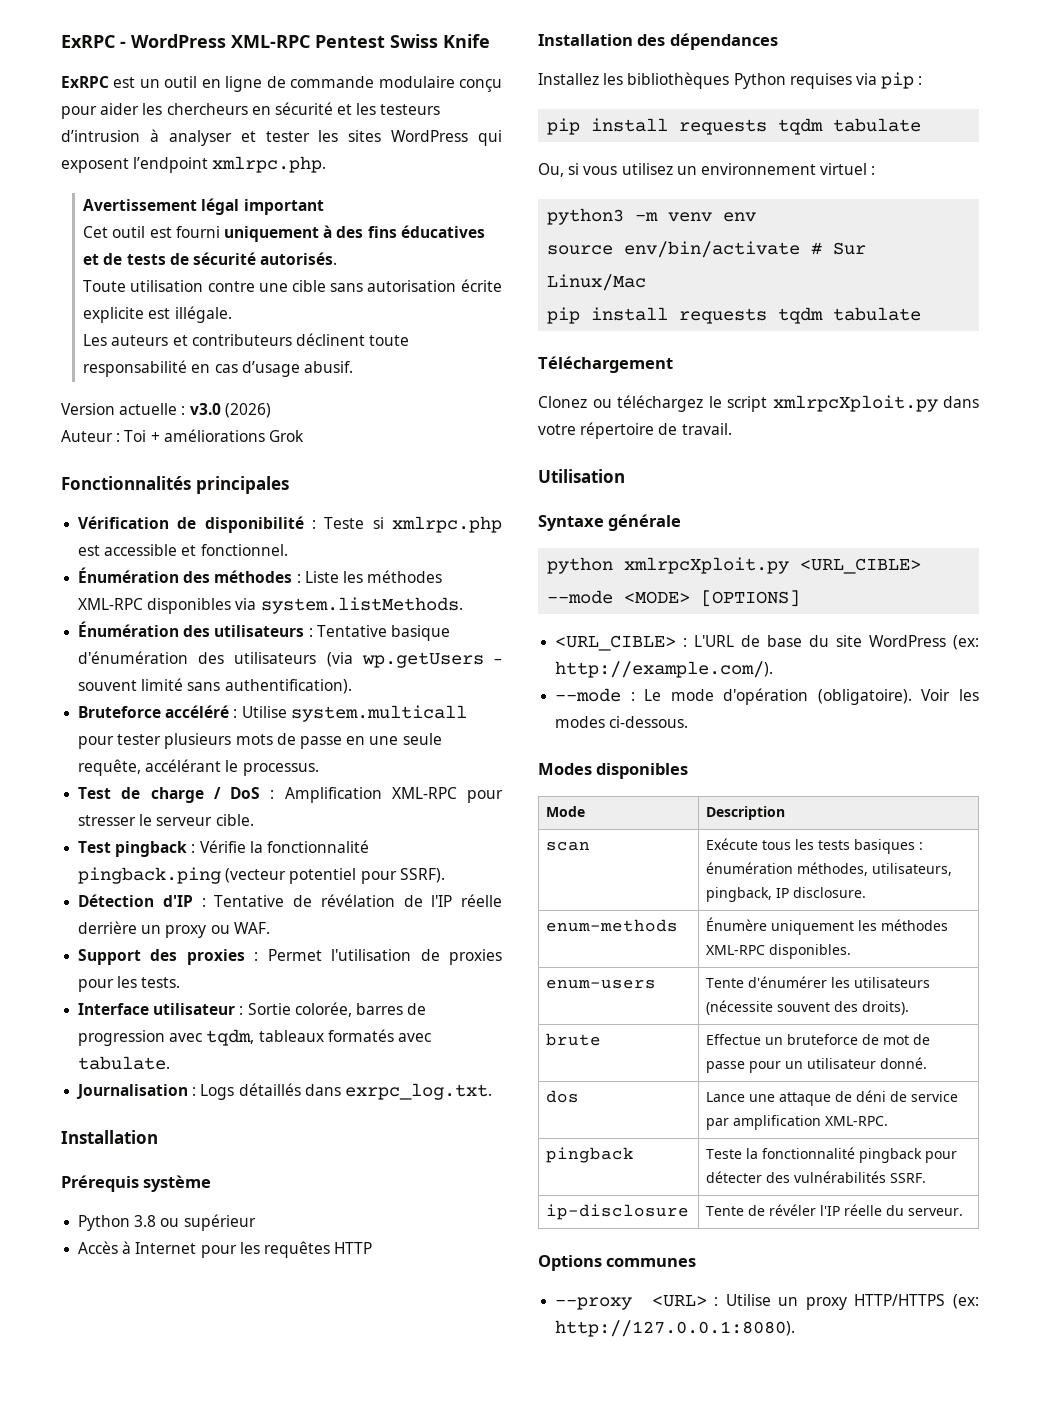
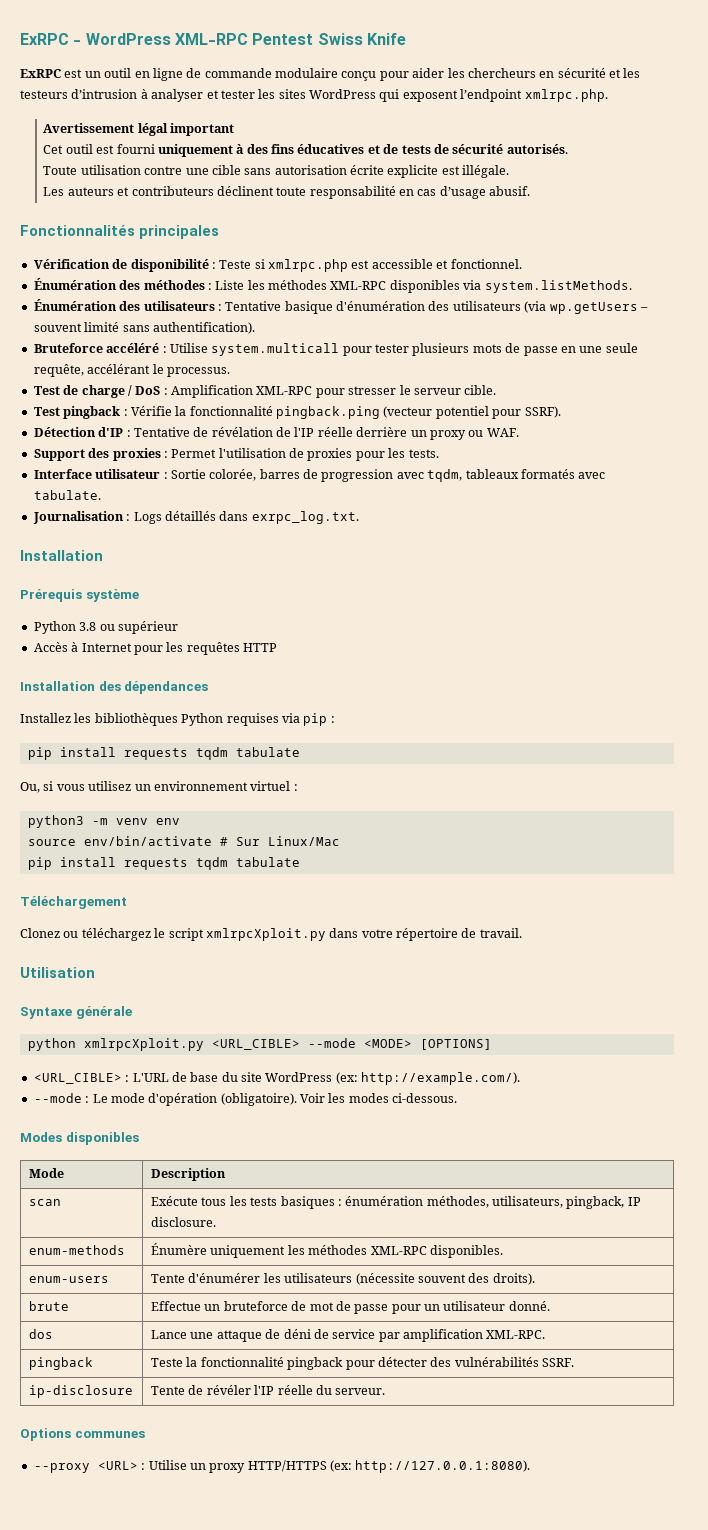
- Version actuelle : v3.0 (2026)
- Auteur : Toi + améliorations Grok

